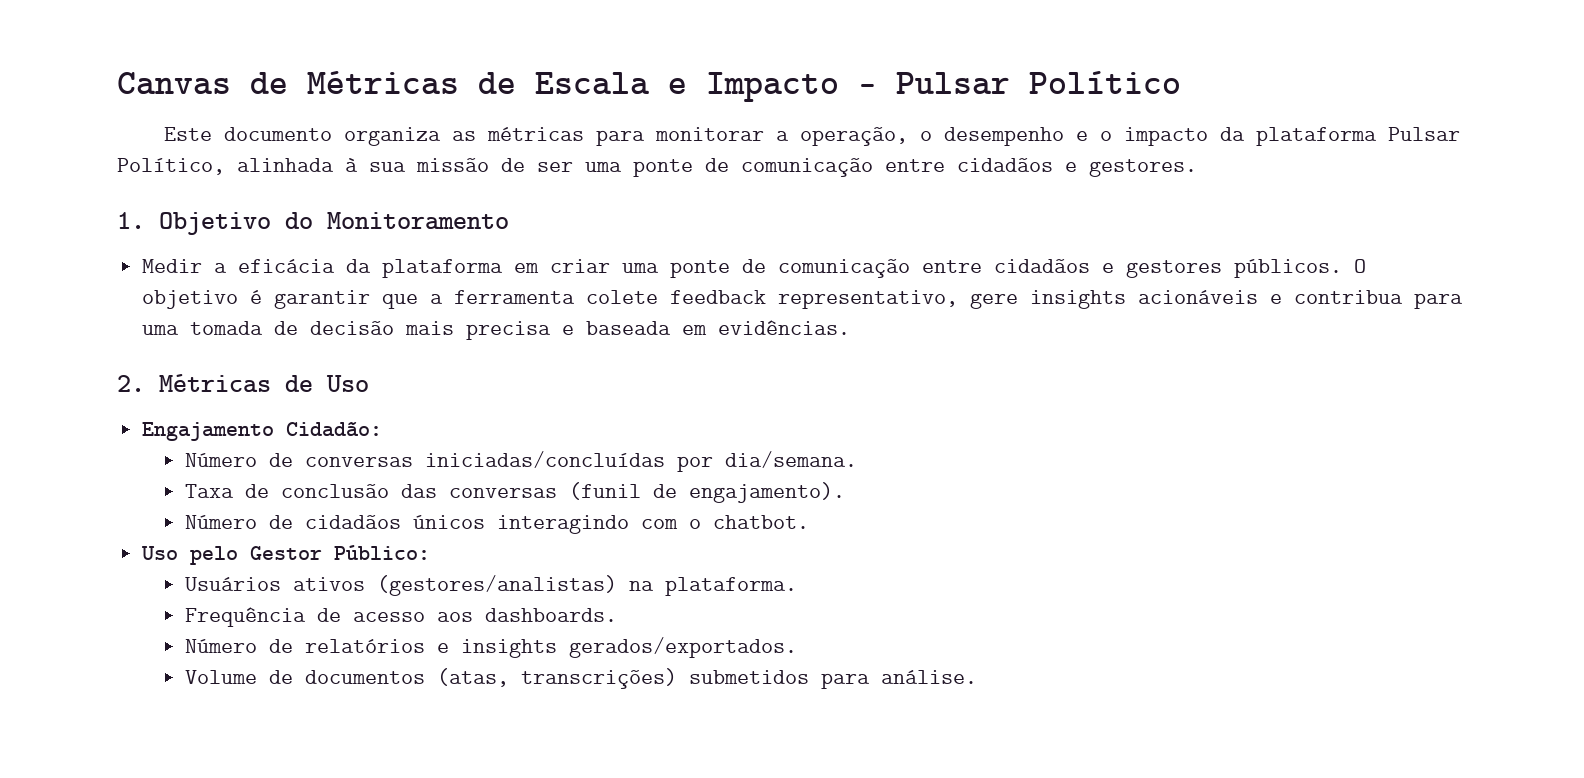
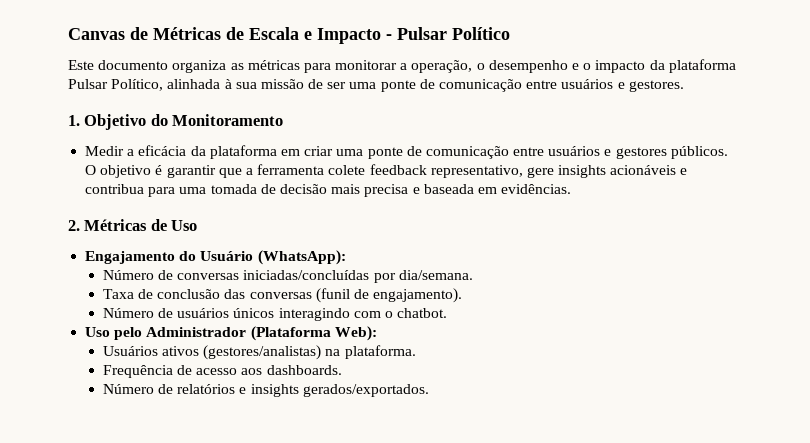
- Este documento organiza as métricas para monitorar a operação, o desempenho e o impacto da plataforma Pulsar Político, alinhada à sua missão de ser uma ponte de comunicação entre cidadãos e gestores.
+ Este documento organiza as métricas para monitorar a operação, o desempenho e o impacto da plataforma Pulsar Político, alinhada à sua missão de ser uma ponte de comunicação entre usuários e gestores.
- Medir a eficácia da plataforma em criar uma ponte de comunicação entre cidadãos e gestores públicos.
+ Medir a eficácia da plataforma em criar uma ponte de comunicação entre usuários e gestores públicos.
- Engajamento Cidadão:
+ Engajamento do Usuário (WhatsApp):
- Número de cidadãos únicos interagindo com o chatbot.
+ Número de usuários únicos interagindo com o chatbot.
- Uso pelo Gestor Público:
+ Uso pelo Administrador (Plataforma Web):
- Volume de documentos (atas, transcrições) submetidos para análise.

